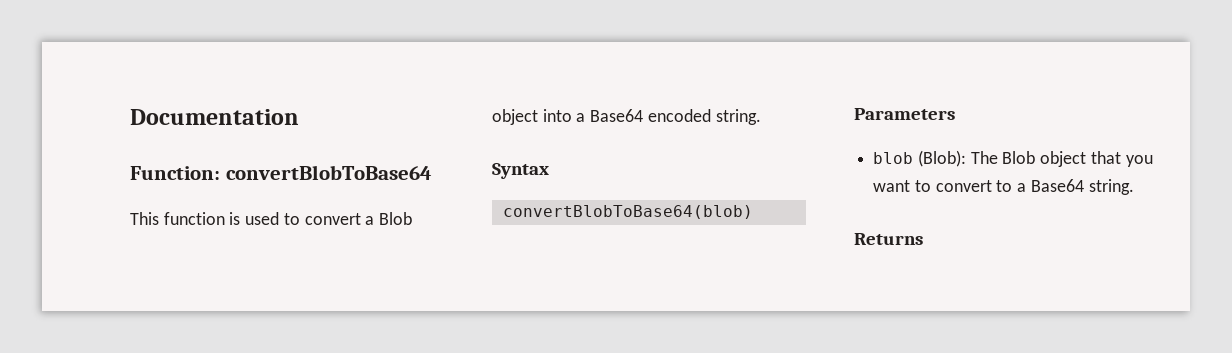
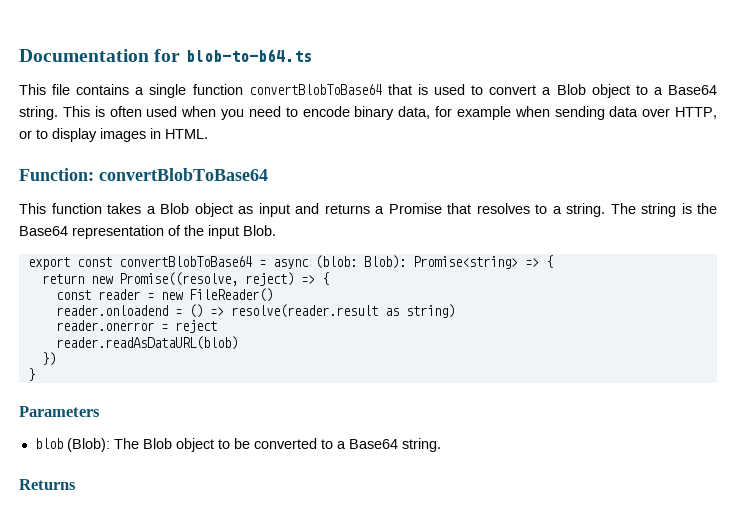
- Documentation
+ Documentation for blob-to-b64.ts
+ This file contains a single function convertBlobToBase64 that is used to convert a Blob object to a Base64 string. This is often used when you need to encode binary data, for example when sending data over HTTP, or to display images in HTML.
  Function: convertBlobToBase64
- This function is used to convert a Blob object into a Base64 encoded string.
- Syntax
- convertBlobToBase64(blob)
+ This function takes a Blob object as input and returns a Promise that resolves to a string. The string is the Base64 representation of the input Blob.
+ export const convertBlobToBase64 = async (blob: Blob): Promise<string> => {
+ return new Promise((resolve, reject) => {
+ const reader = new FileReader()
+ reader.onloadend = () => resolve(reader.result as string)
+ reader.onerror = reject
+ reader.readAsDataURL(blob)
+ })
+ }
- blob (Blob): The Blob object that you want to convert to a Base64 string.
+ blob (Blob): The Blob object to be converted to a Base64 string.

